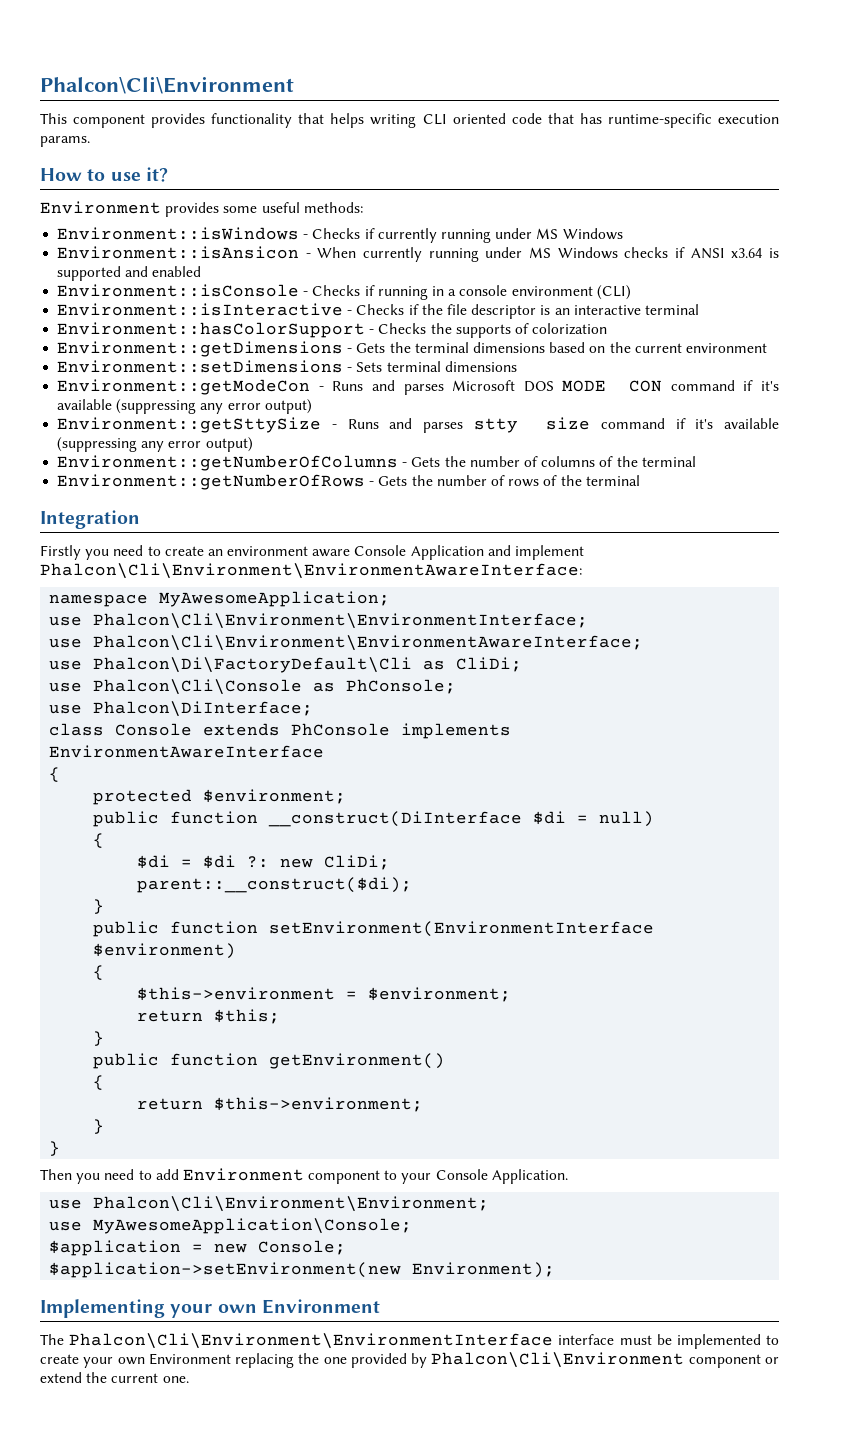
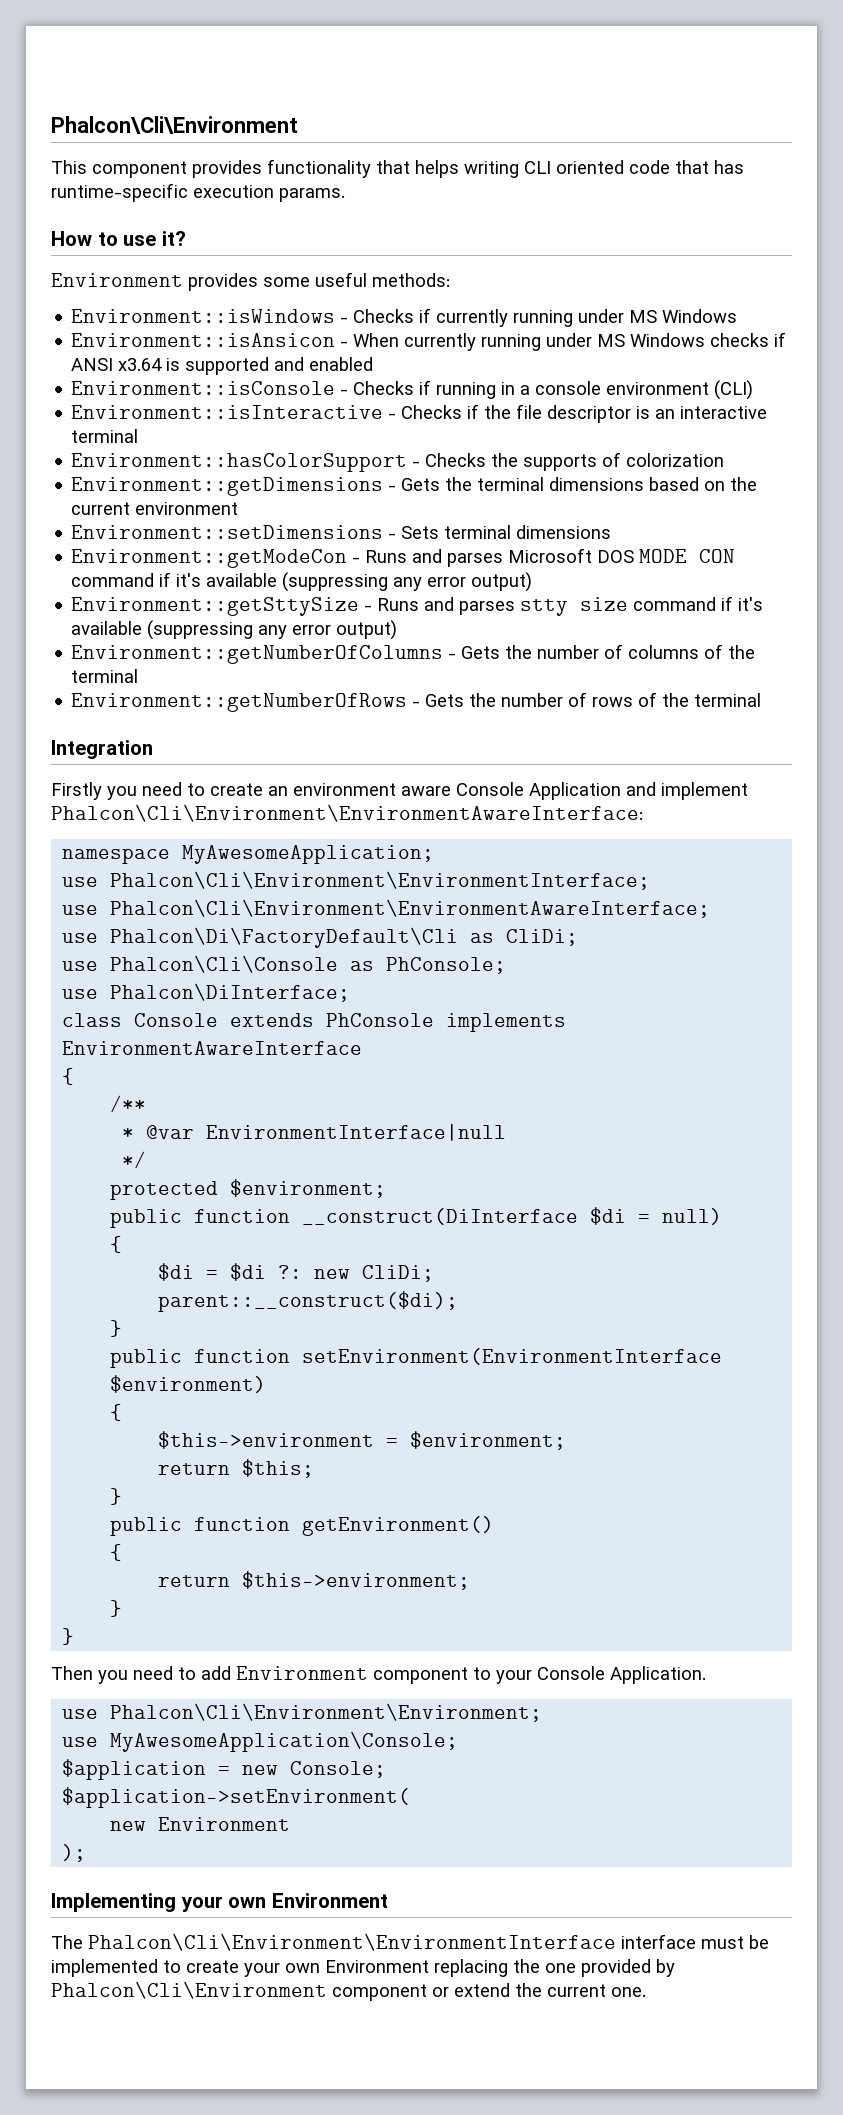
+ /**
+ * @var EnvironmentInterface|null
+ */
- $application->setEnvironment(new Environment);
+ $application->setEnvironment(
+ new Environment
+ );

